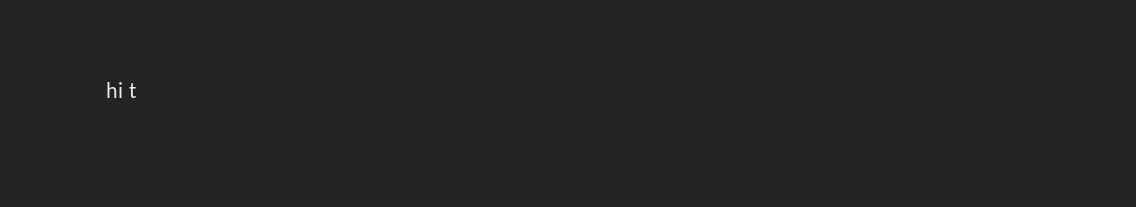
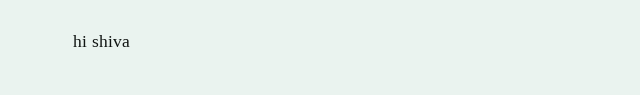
- hi t
+ hi shiva

